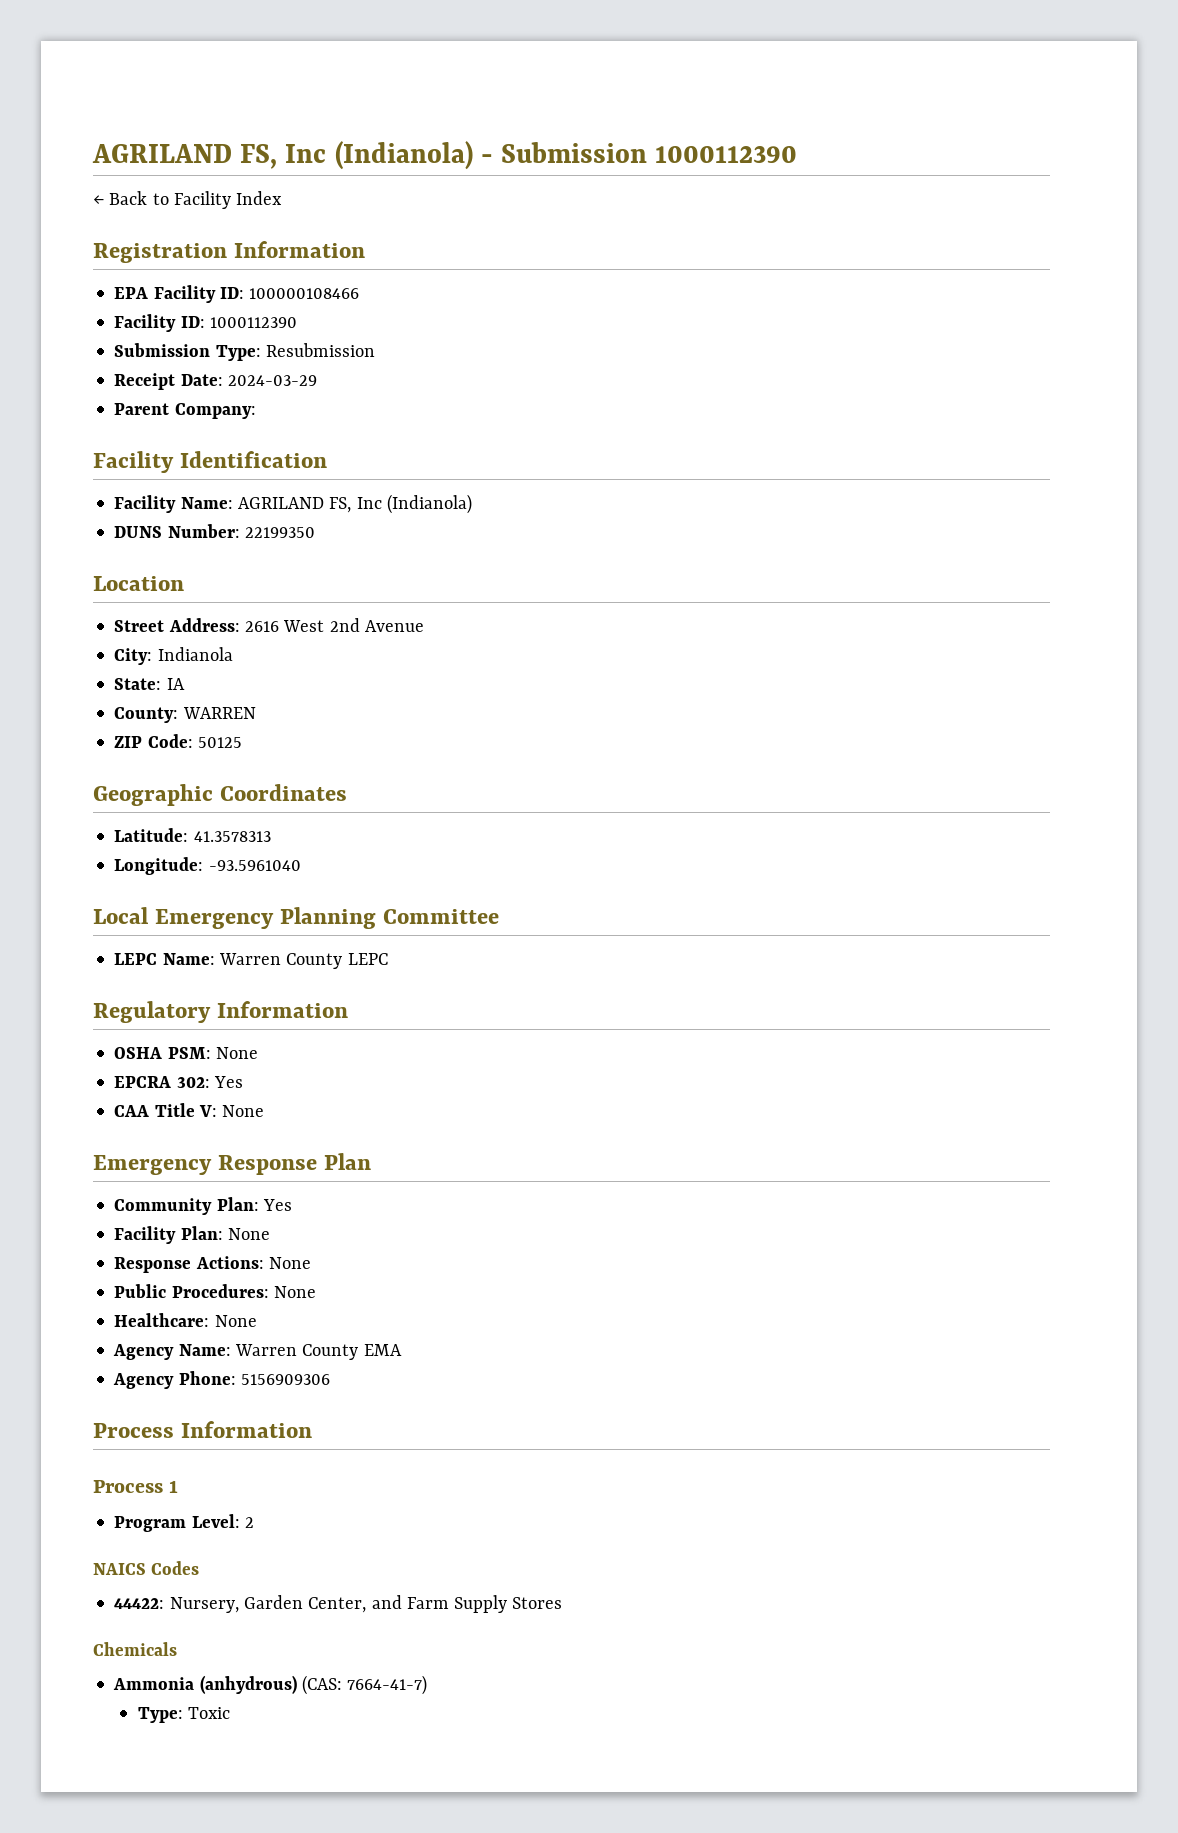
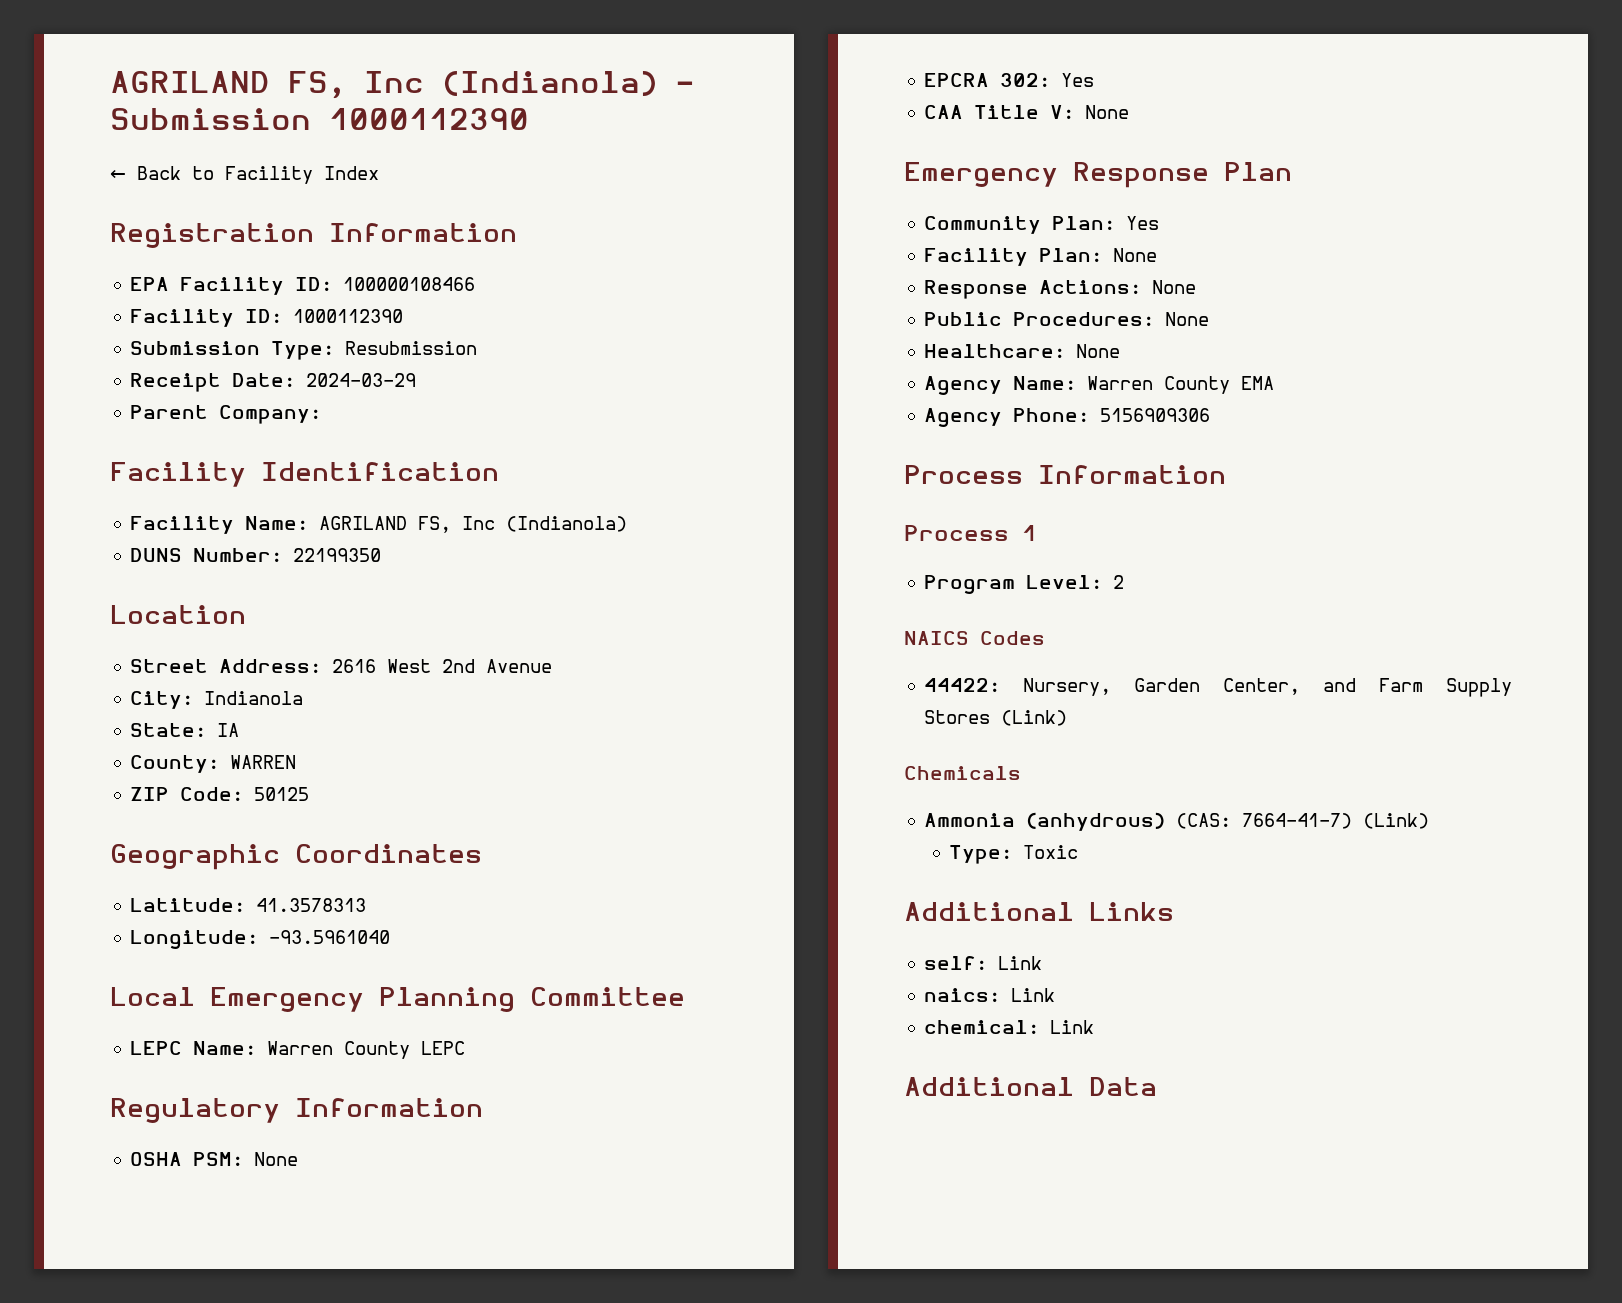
- 44422: Nursery, Garden Center, and Farm Supply Stores
+ 44422: Nursery, Garden Center, and Farm Supply Stores (Link)
- Ammonia (anhydrous) (CAS: 7664-41-7)
+ Ammonia (anhydrous) (CAS: 7664-41-7) (Link)
+ Additional Links
+ self: Link
+ naics: Link
+ chemical: Link
+ Additional Data

